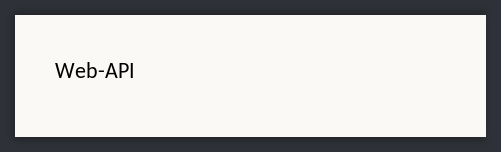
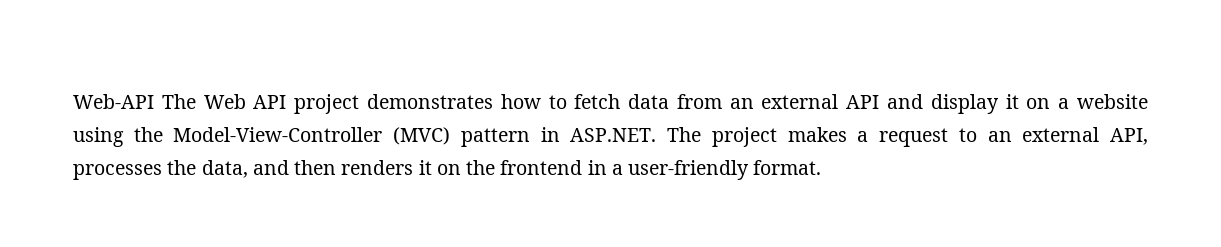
- Web-API
+ Web-API The Web API project demonstrates how to fetch data from an external API and display it on a website using the Model-View-Controller (MVC) pattern in ASP.NET. The project makes a request to an external API, processes the data, and then renders it on the frontend in a user-friendly format.

